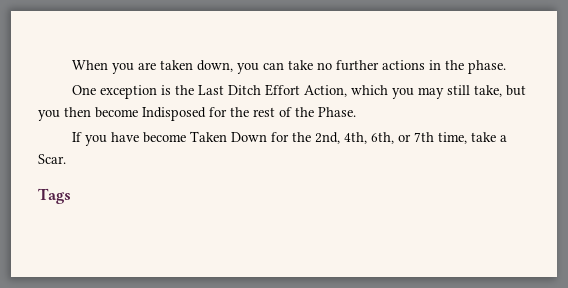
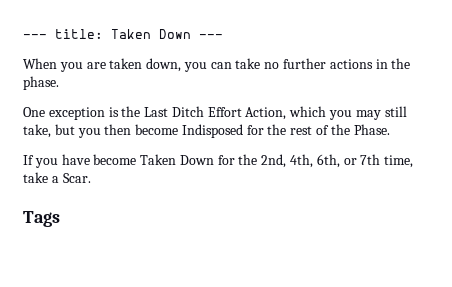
+ --- title: Taken Down ---

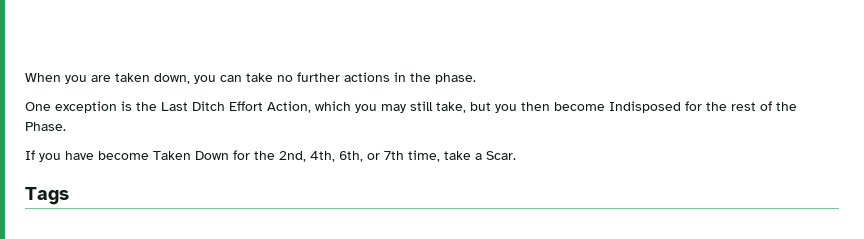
- --- title: Taken Down ---

